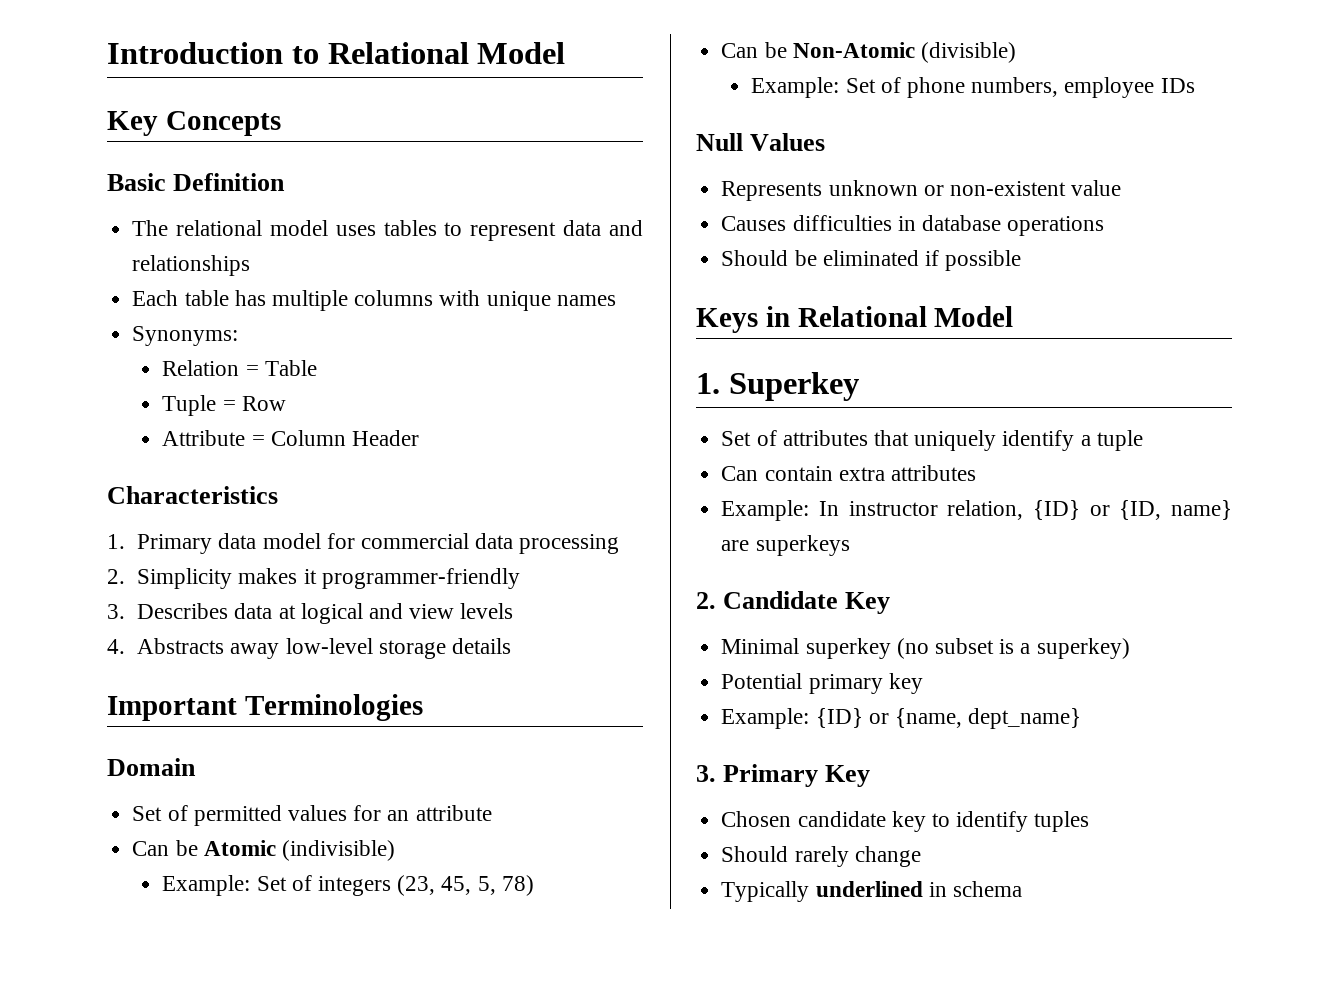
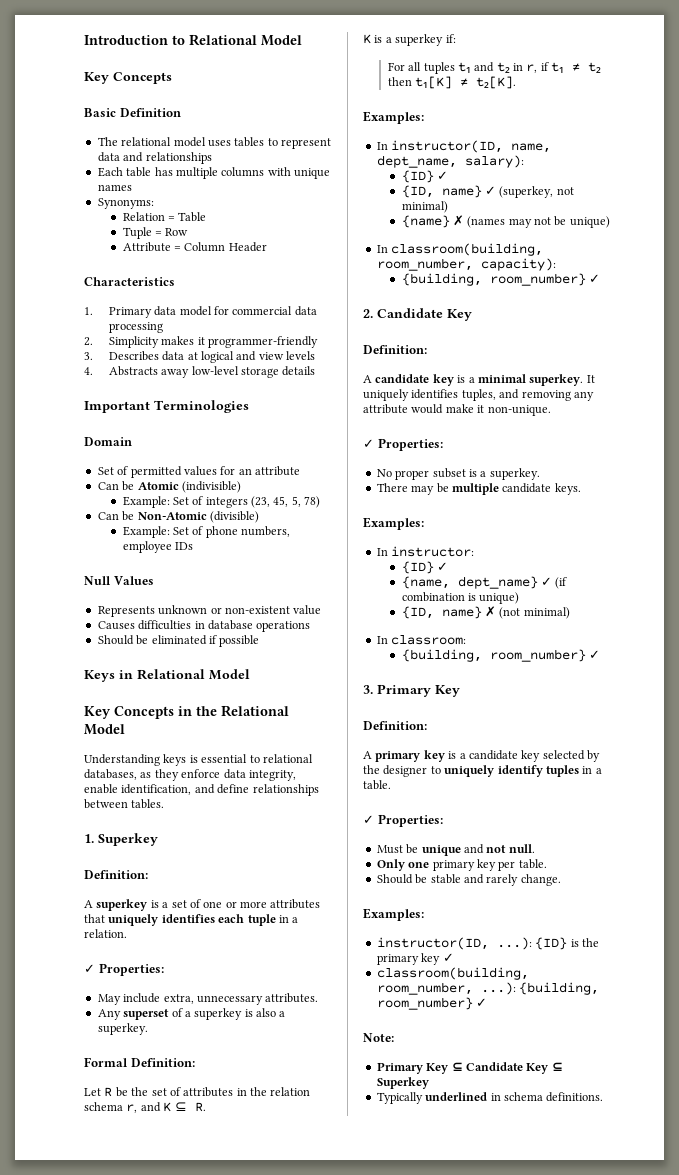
+ Key Concepts in the Relational Model
+ Understanding keys is essential to relational databases, as they enforce data integrity, enable identification, and define relationships between tables.
  1. Superkey
- Set of attributes that uniquely identify a tuple
- Can contain extra attributes
- Example: In instructor relation, {ID} or {ID, name} are superkeys
+ Definition:
+ A superkey is a set of one or more attributes that uniquely identifies each tuple in a relation.
+ ✓ Properties:
+ May include extra, unnecessary attributes.
+ Any superset of a superkey is also a superkey.
+ Formal Definition:
+ Let R be the set of attributes in the relation schema r, and K ⊆ R.
+ K is a superkey if:
+ For all tuples t₁ and t₂ in r, if t₁ ≠ t₂ then t₁[K] ≠ t₂[K].
+ Examples:
+ In instructor(ID, name, dept_name, salary):
+ {ID} ✓
+ {ID, name} ✓ (superkey, not minimal)
+ {name} ✗ (names may not be unique)
+ In classroom(building, room_number, capacity):
+ {building, room_number} ✓
  2. Candidate Key
- Minimal superkey (no subset is a superkey)
- Potential primary key
- Example: {ID} or {name, dept_name}
+ Definition:
+ A candidate key is a minimal superkey. It uniquely identifies tuples, and removing any attribute would make it non-unique.
+ ✓ Properties:
+ No proper subset is a superkey.
+ There may be multiple candidate keys.
+ Examples:
+ In instructor:
+ {ID} ✓
+ {name, dept_name} ✓ (if combination is unique)
+ {ID, name} ✗ (not minimal)
+ In classroom:
+ {building, room_number} ✓
  3. Primary Key
- Chosen candidate key to identify tuples
- Should rarely change
+ Definition:
+ A primary key is a candidate key selected by the designer to uniquely identify tuples in a table.
+ ✓ Properties:
+ Must be unique and not null.
+ Only one primary key per table.
+ Should be stable and rarely change.
+ Examples:
+ instructor(ID, ...): {ID} is the primary key ✓
+ classroom(building, room_number, ...): {building, room_number} ✓
+ Note:
+ Primary Key ⊆ Candidate Key ⊆ Superkey
- Typically underlined in schema
+ Typically underlined in schema definitions.

